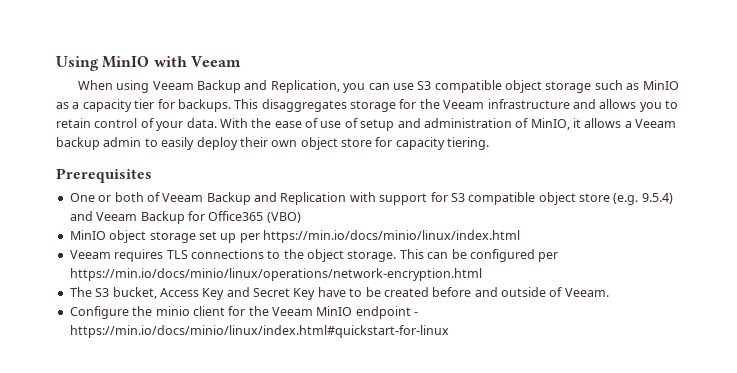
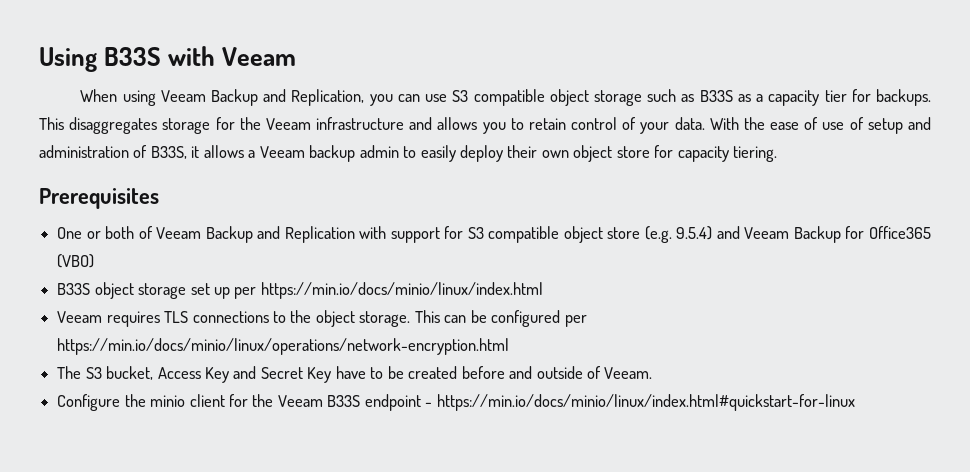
- Using MinIO with Veeam
+ Using B33S with Veeam
- When using Veeam Backup and Replication, you can use S3 compatible object storage such as MinIO as a capacity tier for backups.
+ When using Veeam Backup and Replication, you can use S3 compatible object storage such as B33S as a capacity tier for backups.
- With the ease of use of setup and administration of MinIO, it allows a Veeam backup admin to easily deploy their own object store for capacity tiering.
+ With the ease of use of setup and administration of B33S, it allows a Veeam backup admin to easily deploy their own object store for capacity tiering.
- MinIO object storage set up per https://min.io/docs/minio/linux/index.html
+ B33S object storage set up per https://min.io/docs/minio/linux/index.html
- Configure the minio client for the Veeam MinIO endpoint - https://min.io/docs/minio/linux/index.html#quickstart-for-linux
+ Configure the minio client for the Veeam B33S endpoint - https://min.io/docs/minio/linux/index.html#quickstart-for-linux

